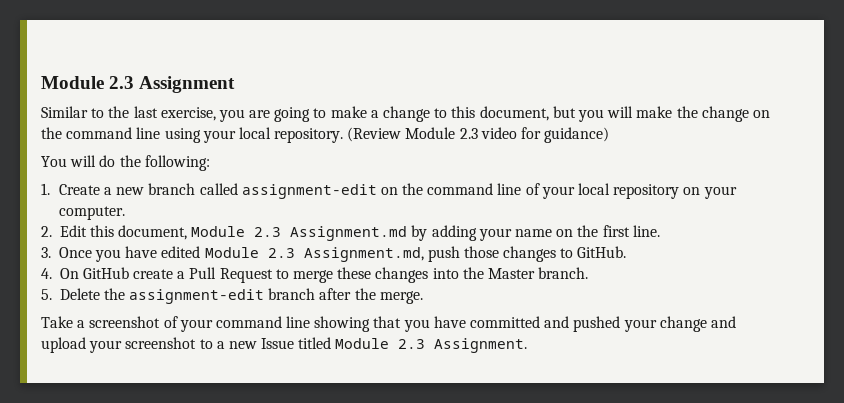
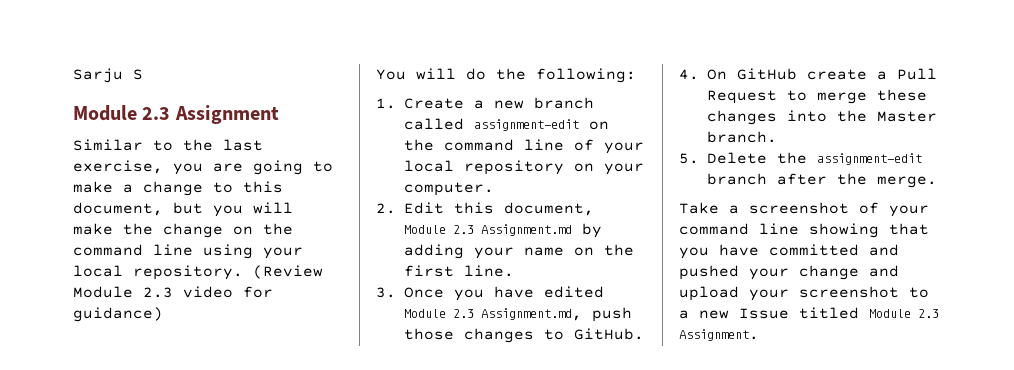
+ Sarju S

